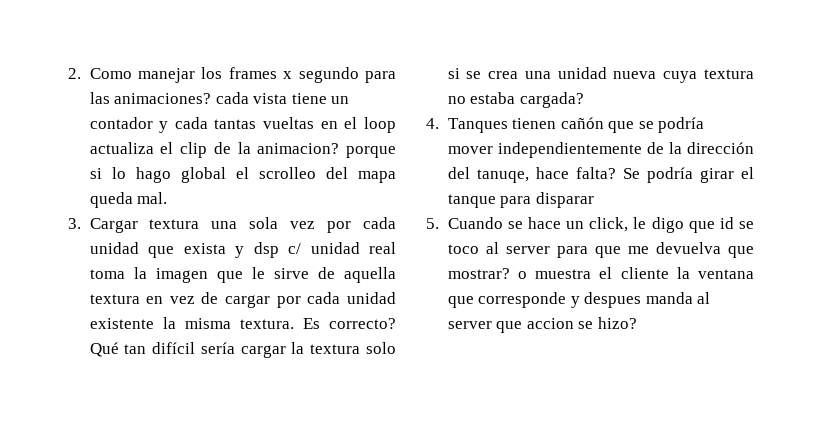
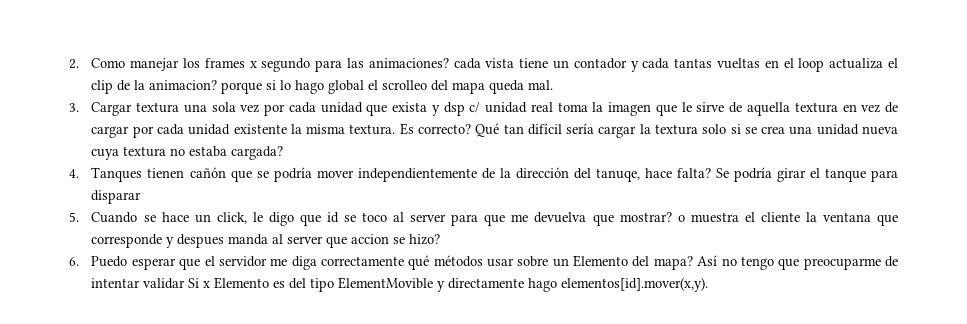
+ 6. Puedo esperar que el servidor me diga correctamente qué métodos usar sobre un Elemento del mapa? Así no tengo que preocuparme de intentar validar Si x Elemento es del tipo ElementMovible y directamente hago elementos[id].mover(x,y).

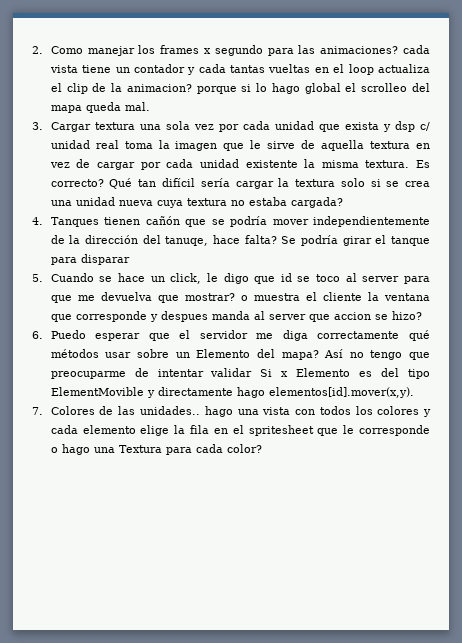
+ 7. Colores de las unidades.. hago una vista con todos los colores y cada elemento elige la fila en el spritesheet que le corresponde o hago una Textura para cada color?

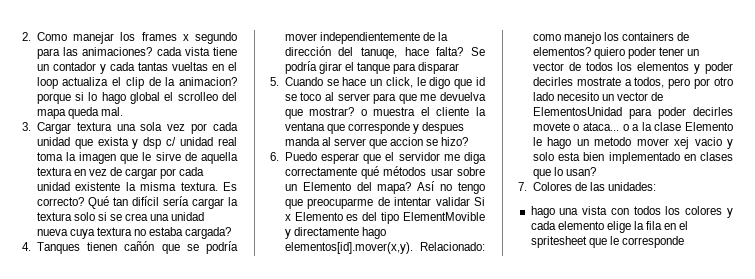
- Así no tengo que preocuparme de intentar validar Si x Elemento es del tipo ElementMovible y directamente hago elementos[id].mover(x,y).
+ Así no tengo que preocuparme de intentar validar Si x Elemento es del tipo ElementMovible y directamente hago elementos[id].mover(x,y). Relacionado: como manejo los containers de elementos? quiero poder tener un vector de todos los elementos y poder decirles mostrate a todos, pero por otro lado necesito un vector de ElementosUnidad para poder decirles movete o ataca... o a la clase Elemento le hago un metodo mover xej vacio y solo esta bien implementado en clases que lo usan?
- 7. Colores de las unidades.. hago una vista con todos los colores y cada elemento elige la fila en el spritesheet que le corresponde o hago una Textura para cada color?
+ 7. Colores de las unidades:
+ hago una vista con todos los colores y cada elemento elige la fila en el spritesheet que le corresponde

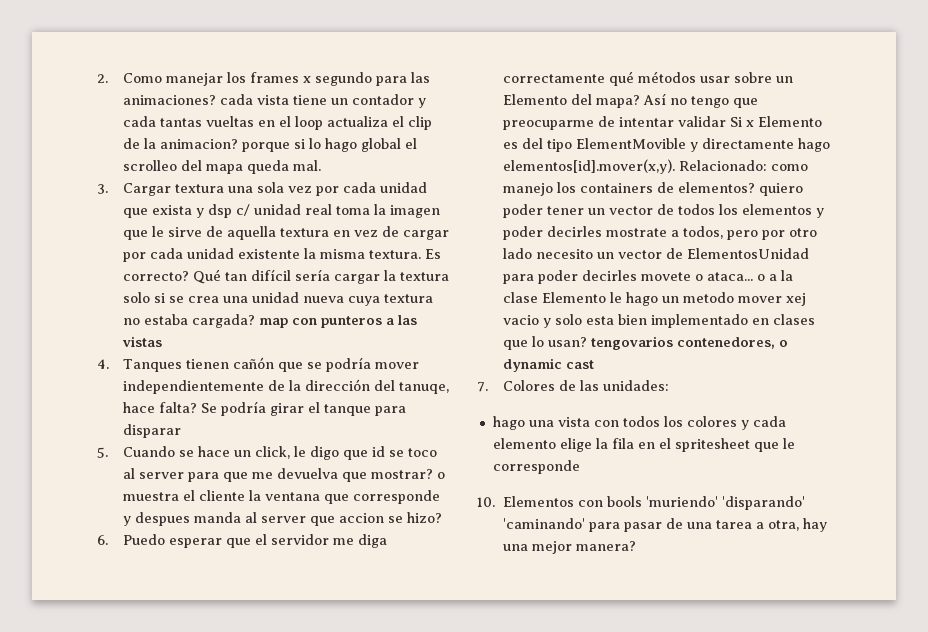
- Qué tan difícil sería cargar la textura solo si se crea una unidad nueva cuya textura no estaba cargada?
+ Qué tan difícil sería cargar la textura solo si se crea una unidad nueva cuya textura no estaba cargada? map con punteros a las vistas
- como manejo los containers de elementos? quiero poder tener un vector de todos los elementos y poder decirles mostrate a todos, pero por otro lado necesito un vector de ElementosUnidad para poder decirles movete o ataca... o a la clase Elemento le hago un metodo mover xej vacio y solo esta bien implementado en clases que lo usan?
+ como manejo los containers de elementos? quiero poder tener un vector de todos los elementos y poder decirles mostrate a todos, pero por otro lado necesito un vector de ElementosUnidad para poder decirles movete o ataca... o a la clase Elemento le hago un metodo mover xej vacio y solo esta bien implementado en clases que lo usan? tengovarios contenedores, o dynamic cast
+ 10. Elementos con bools 'muriendo' 'disparando' 'caminando' para pasar de una tarea a otra, hay una mejor manera?

